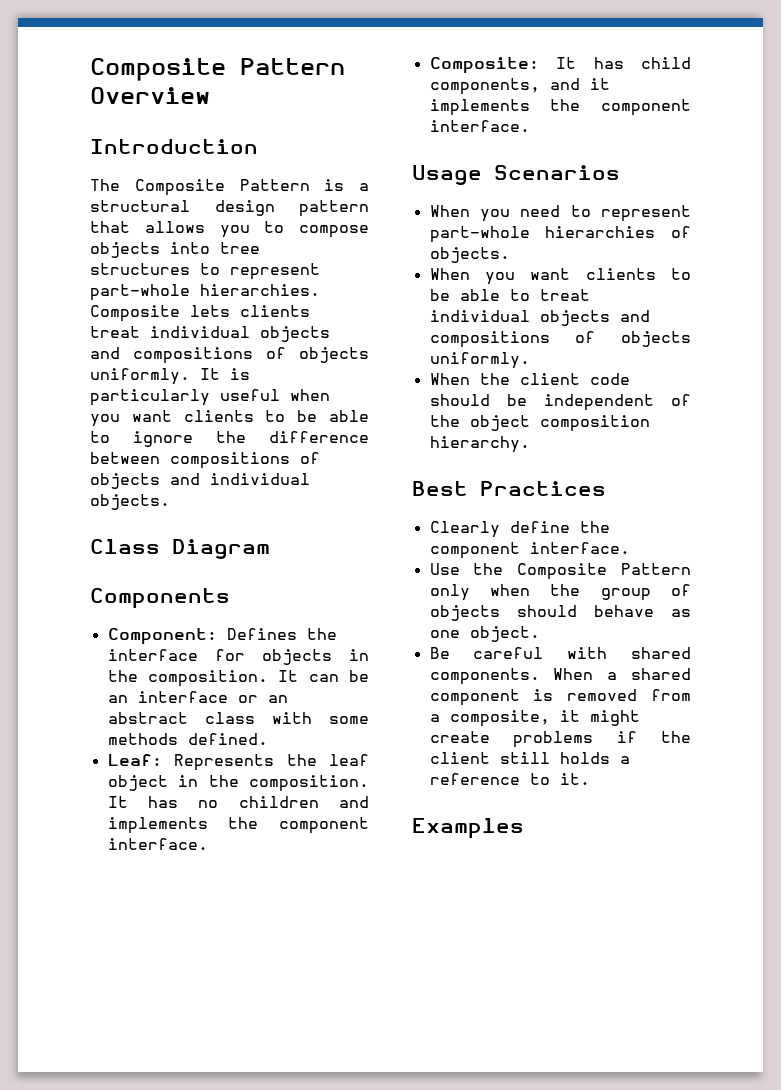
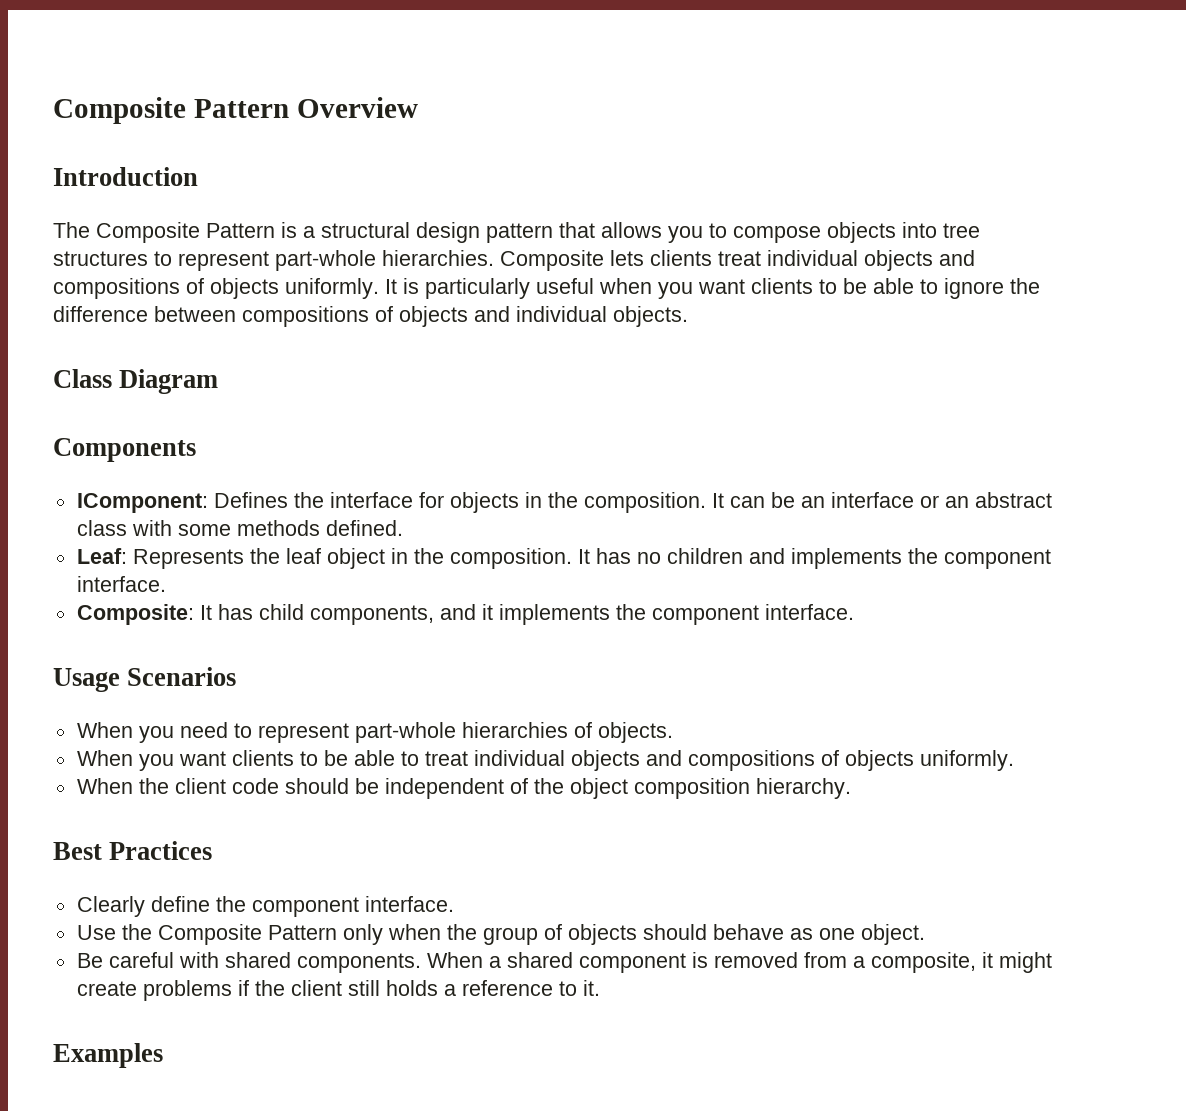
- Component: Defines the interface for objects in the composition.
+ IComponent: Defines the interface for objects in the composition.

